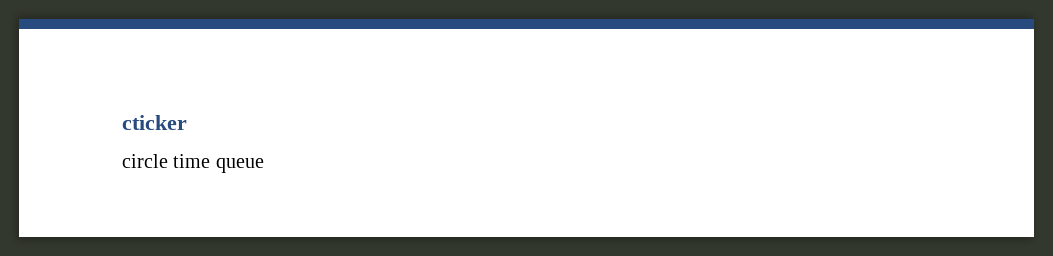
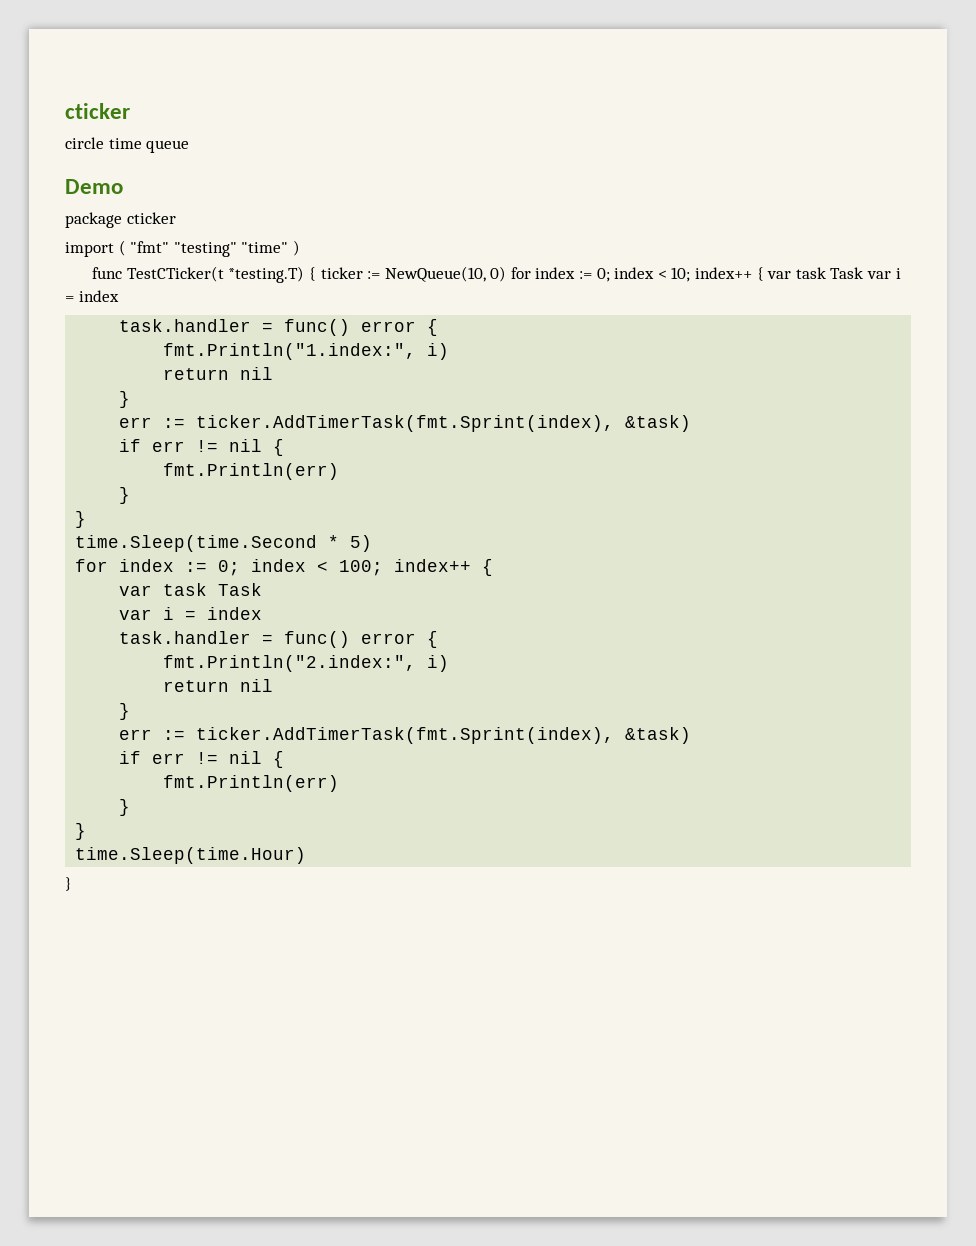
+ Demo
+ package cticker
+ import ( "fmt" "testing" "time" )
+ func TestCTicker(t *testing.T) { ticker := NewQueue(10, 0) for index := 0; index < 10; index++ { var task Task var i = index
+ task.handler = func() error {
+ fmt.Println("1.index:", i)
+ return nil
+ }
+ err := ticker.AddTimerTask(fmt.Sprint(index), &task)
+ if err != nil {
+ fmt.Println(err)
+ }
+ }
+ time.Sleep(time.Second * 5)
+ for index := 0; index < 100; index++ {
+ var task Task
+ var i = index
+ task.handler = func() error {
+ fmt.Println("2.index:", i)
+ return nil
+ }
+ err := ticker.AddTimerTask(fmt.Sprint(index), &task)
+ if err != nil {
+ fmt.Println(err)
+ }
+ }
+ time.Sleep(time.Hour)
+ }

